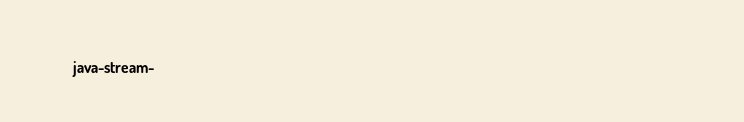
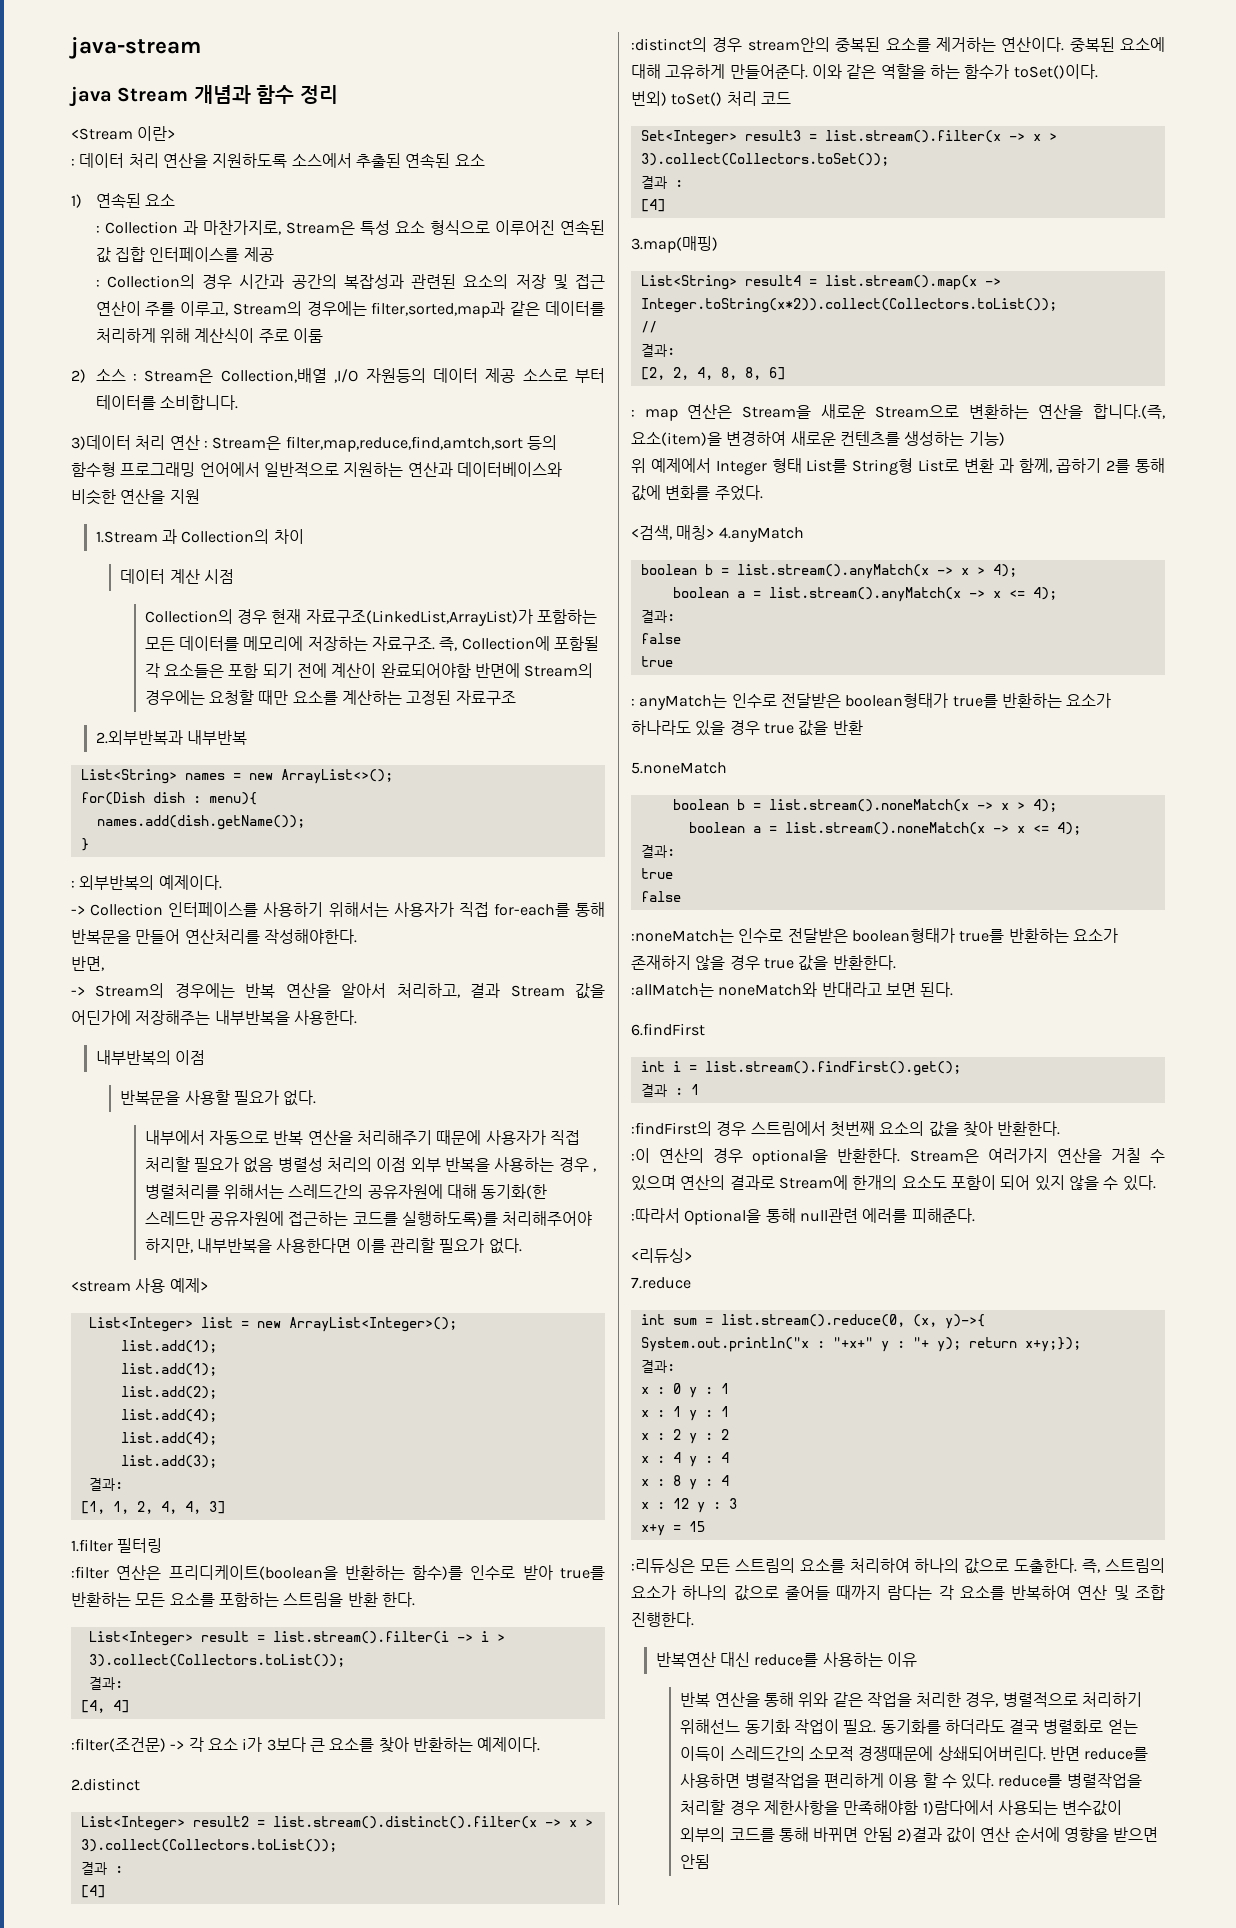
- java-stream-
+ java-stream
+ java Stream 개념과 함수 정리
+ <Stream 이란>
+ : 데이터 처리 연산을 지원하도록 소스에서 추출된 연속된 요소
+ 1) 연속된 요소
+ : Collection 과 마찬가지로, Stream은 특성 요소 형식으로 이루어진 연속된 값 집합 인터페이스를 제공
+ : Collection의 경우 시간과 공간의 복잡성과 관련된 요소의 저장 및 접근 연산이 주를 이루고, Stream의 경우에는 filter,sorted,map과 같은 데이터를 처리하게 위해 계산식이 주로 이룸
+ 2) 소스 : Stream은 Collection,배열 ,I/O 자원등의 데이터 제공 소스로 부터 테이터를 소비합니다.
+ 3)데이터 처리 연산 : Stream은 filter,map,reduce,find,amtch,sort 등의 함수형 프로그래밍 언어에서 일반적으로 지원하는 연산과 데이터베이스와 비슷한 연산을 지원
+ 1.Stream 과 Collection의 차이
+ 데이터 계산 시점
+ Collection의 경우 현재 자료구조(LinkedList,ArrayList)가 포함하는 모든 데이터를 메모리에 저장하는 자료구조. 즉, Collection에 포함될 각 요소들은 포함 되기 전에 계산이 완료되어야함 반면에 Stream의 경우에는 요청할 때만 요소를 계산하는 고정된 자료구조
+ 2.외부반복과 내부반복
+ List<String> names = new ArrayList<>();
+ for(Dish dish : menu){
+ names.add(dish.getName());
+ }
+ : 외부반복의 예제이다.
+ -> Collection 인터페이스를 사용하기 위해서는 사용자가 직접 for-each를 통해 반복문을 만들어 연산처리를 작성해야한다.
+ 반면,
+ -> Stream의 경우에는 반복 연산을 알아서 처리하고, 결과 Stream 값을 어딘가에 저장해주는 내부반복을 사용한다.
+ 내부반복의 이점
+ 반복문을 사용할 필요가 없다.
+ 내부에서 자동으로 반복 연산을 처리해주기 때문에 사용자가 직접 처리할 필요가 없음 병렬성 처리의 이점 외부 반복을 사용하는 경우 , 병렬처리를 위해서는 스레드간의 공유자원에 대해 동기화(한 스레드만 공유자원에 접근하는 코드를 실행하도록)를 처리해주어야 하지만, 내부반복을 사용한다면 이를 관리할 필요가 없다.
+ <stream 사용 예제>
+ List<Integer> list = new ArrayList<Integer>();
+ list.add(1);
+ list.add(1);
+ list.add(2);
+ list.add(4);
+ list.add(4);
+ list.add(3);
+ 결과:
+ [1, 1, 2, 4, 4, 3]
+ 1.filter 필터링
+ :filter 연산은 프리디케이트(boolean을 반환하는 함수)를 인수로 받아 true를 반환하는 모든 요소를 포함하는 스트림을 반환 한다.
+ List<Integer> result = list.stream().filter(i -> i > 3).collect(Collectors.toList());
+ 결과:
+ [4, 4]
+ :filter(조건문) -> 각 요소 i가 3보다 큰 요소를 찾아 반환하는 예제이다.
+ 2.distinct
+ List<Integer> result2 = list.stream().distinct().filter(x -> x > 3).collect(Collectors.toList());
+ 결과 :
+ [4]
+ :distinct의 경우 stream안의 중복된 요소를 제거하는 연산이다. 중복된 요소에 대해 고유하게 만들어준다. 이와 같은 역할을 하는 함수가 toSet()이다.
+ 번외) toSet() 처리 코드
+ Set<Integer> result3 = list.stream().filter(x -> x > 3).collect(Collectors.toSet());
+ 결과 :
+ [4]
+ 3.map(매핑)
+ List<String> result4 = list.stream().map(x -> Integer.toString(x*2)).collect(Collectors.toList());
+ //
+ 결과:
+ [2, 2, 4, 8, 8, 6]
+ : map 연산은 Stream을 새로운 Stream으로 변환하는 연산을 합니다.(즉, 요소(item)을 변경하여 새로운 컨텐츠를 생성하는 기능)
+ 위 예제에서 Integer 형태 List를 String형 List로 변환 과 함께, 곱하기 2를 통해 값에 변화를 주었다.
+ <검색, 매칭> 4.anyMatch
+ boolean b = list.stream().anyMatch(x -> x > 4);
+ boolean a = list.stream().anyMatch(x -> x <= 4);
+ 결과:
+ false
+ true
+ : anyMatch는 인수로 전달받은 boolean형태가 true를 반환하는 요소가 하나라도 있을 경우 true 값을 반환
+ 5.noneMatch
+ boolean b = list.stream().noneMatch(x -> x > 4);
+ boolean a = list.stream().noneMatch(x -> x <= 4);
+ 결과:
+ true
+ false
+ :noneMatch는 인수로 전달받은 boolean형태가 true를 반환하는 요소가 존재하지 않을 경우 true 값을 반환한다.
+ :allMatch는 noneMatch와 반대라고 보면 된다.
+ 6.findFirst
+ int i = list.stream().findFirst().get();
+ 결과 : 1
+ :findFirst의 경우 스트림에서 첫번째 요소의 값을 찾아 반환한다.
+ :이 연산의 경우 optional을 반환한다. Stream은 여러가지 연산을 거칠 수 있으며 연산의 결과로 Stream에 한개의 요소도 포함이 되어 있지 않을 수 있다.
+ :따라서 Optional을 통해 null관련 에러를 피해준다.
+ <리듀싱>
+ 7.reduce
+ int sum = list.stream().reduce(0, (x, y)->{ System.out.println("x : "+x+" y : "+ y); return x+y;});
+ 결과:
+ x : 0 y : 1
+ x : 1 y : 1
+ x : 2 y : 2
+ x : 4 y : 4
+ x : 8 y : 4
+ x : 12 y : 3
+ x+y = 15
+ :리듀싱은 모든 스트림의 요소를 처리하여 하나의 값으로 도출한다. 즉, 스트림의 요소가 하나의 값으로 줄어들 때까지 람다는 각 요소를 반복하여 연산 및 조합 진행한다.
+ 반복연산 대신 reduce를 사용하는 이유
+ 반복 연산을 통해 위와 같은 작업을 처리한 경우, 병렬적으로 처리하기 위해선느 동기화 작업이 필요. 동기화를 하더라도 결국 병렬화로 얻는 이득이 스레드간의 소모적 경쟁때문에 상쇄되어버린다. 반면 reduce를 사용하면 병렬작업을 편리하게 이용 할 수 있다. reduce를 병렬작업을 처리할 경우 제한사항을 만족해야함 1)람다에서 사용되는 변수값이 외부의 코드를 통해 바뀌면 안됨 2)결과 값이 연산 순서에 영향을 받으면 안됨

